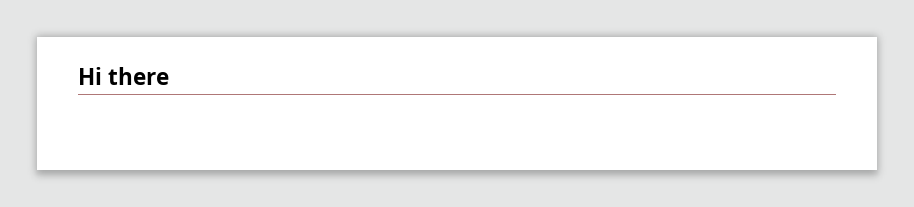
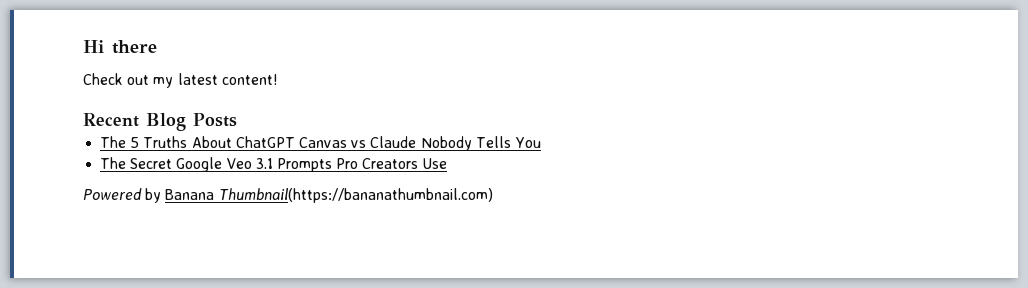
+ Check out my latest content!
+ Recent Blog Posts
+ The 5 Truths About ChatGPT Canvas vs Claude Nobody Tells You
+ The Secret Google Veo 3.1 Prompts Pro Creators Use
+ Powered by Banana Thumbnail(https://bananathumbnail.com)

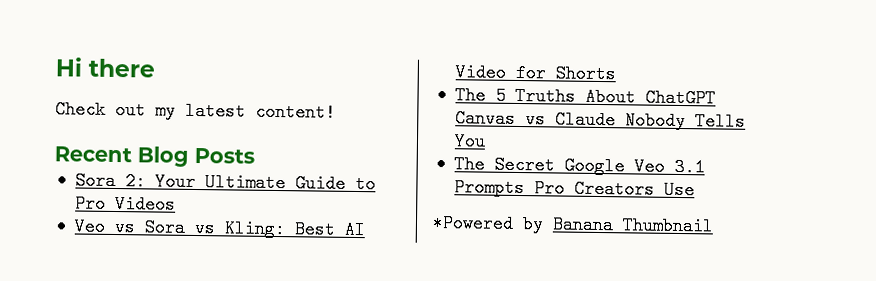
+ Sora 2: Your Ultimate Guide to Pro Videos
+ Veo vs Sora vs Kling: Best AI Video for Shorts
- Powered by Banana Thumbnail(https://bananathumbnail.com)
+ *Powered by Banana Thumbnail

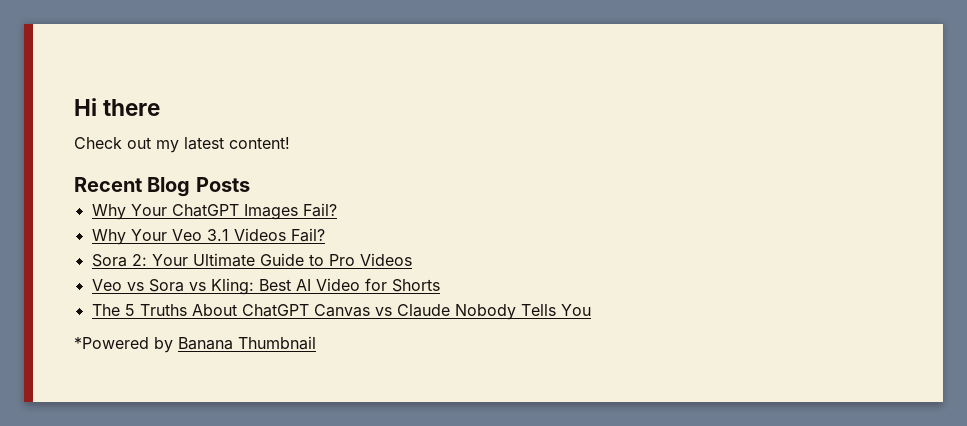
+ Why Your ChatGPT Images Fail?
+ Why Your Veo 3.1 Videos Fail?
- The Secret Google Veo 3.1 Prompts Pro Creators Use

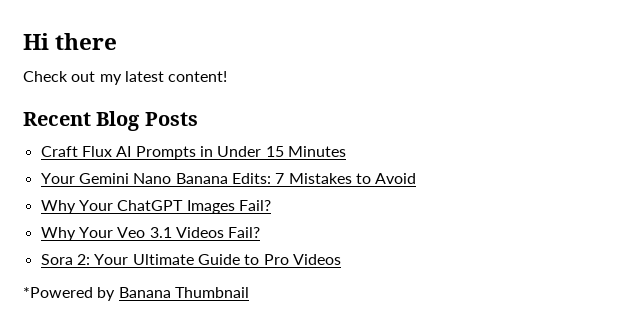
+ Craft Flux AI Prompts in Under 15 Minutes
+ Your Gemini Nano Banana Edits: 7 Mistakes to Avoid
- Veo vs Sora vs Kling: Best AI Video for Shorts
- The 5 Truths About ChatGPT Canvas vs Claude Nobody Tells You

